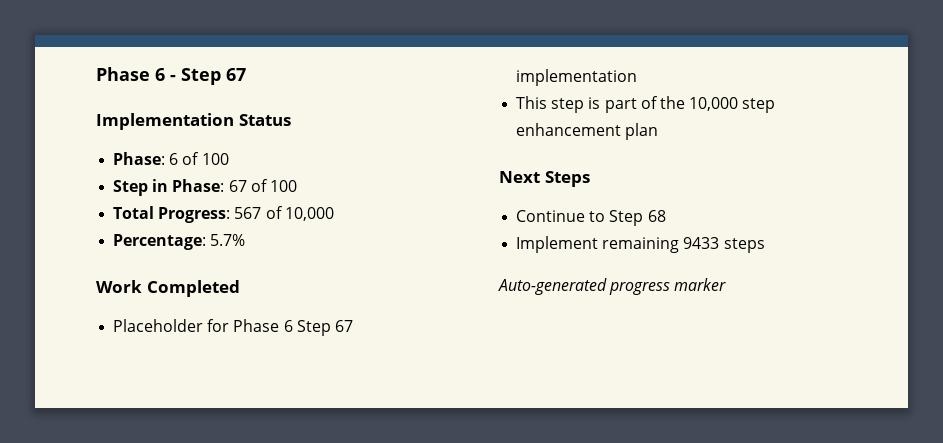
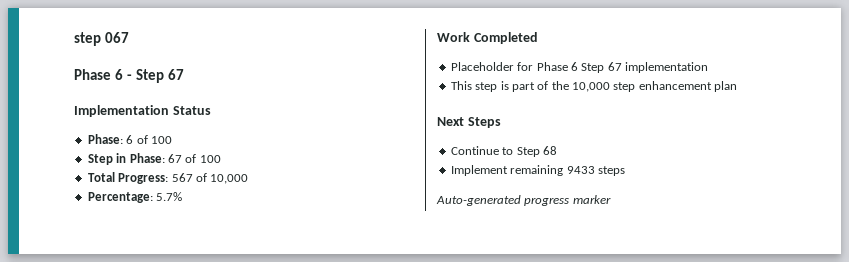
+ step 067

